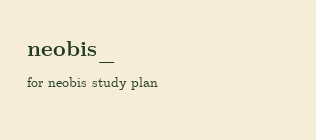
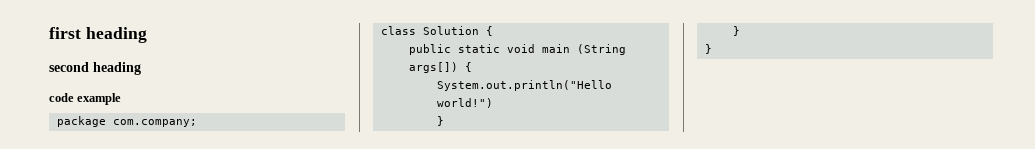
- neobis_
- for neobis study plan
+ first heading
+ second heading
+ code example
+ package com.company;
+ class Solution {
+ public static void main (String args[]) {
+ System.out.println("Hello world!")
+ }
+ }
+ }

